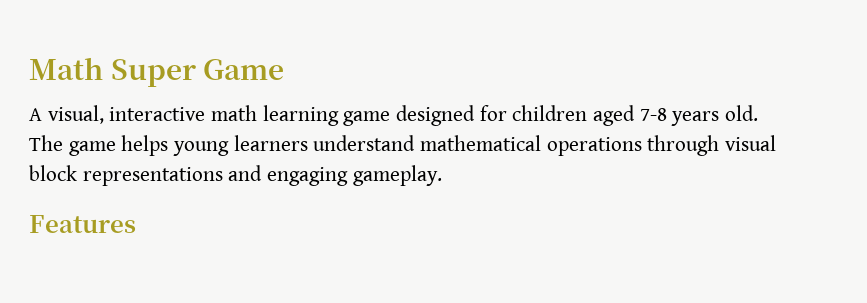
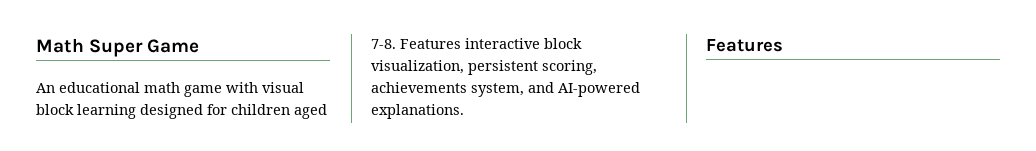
- A visual, interactive math learning game designed for children aged 7-8 years old. The game helps young learners understand mathematical operations through visual block representations and engaging gameplay.
+ An educational math game with visual block learning designed for children aged 7-8. Features interactive block visualization, persistent scoring, achievements system, and AI-powered explanations.

